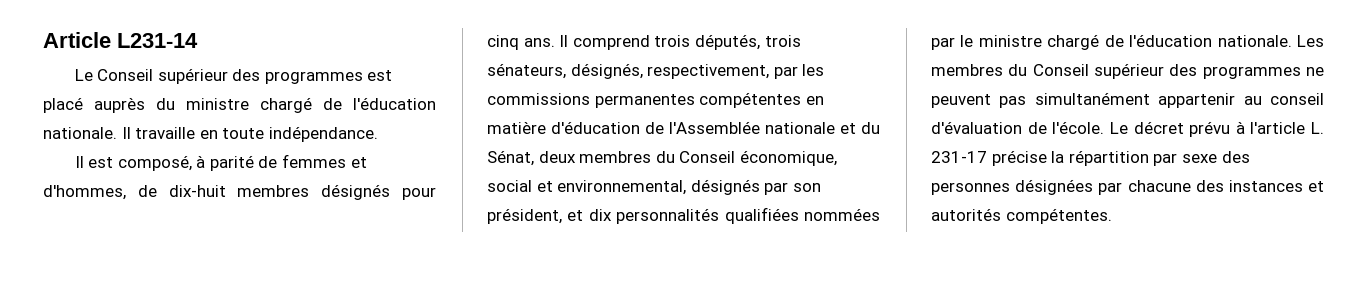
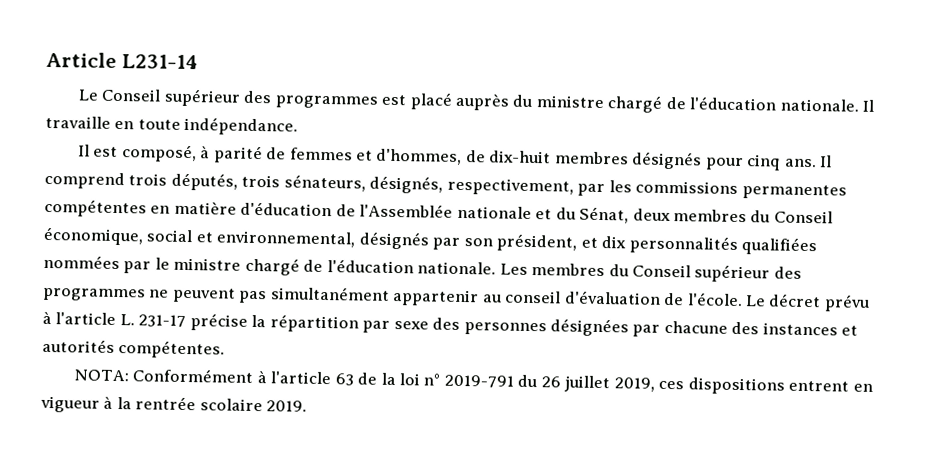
+ NOTA: Conformément à l'article 63 de la loi n° 2019-791 du 26 juillet 2019, ces dispositions entrent en vigueur à la rentrée scolaire 2019.

